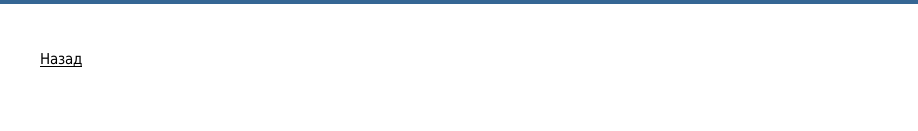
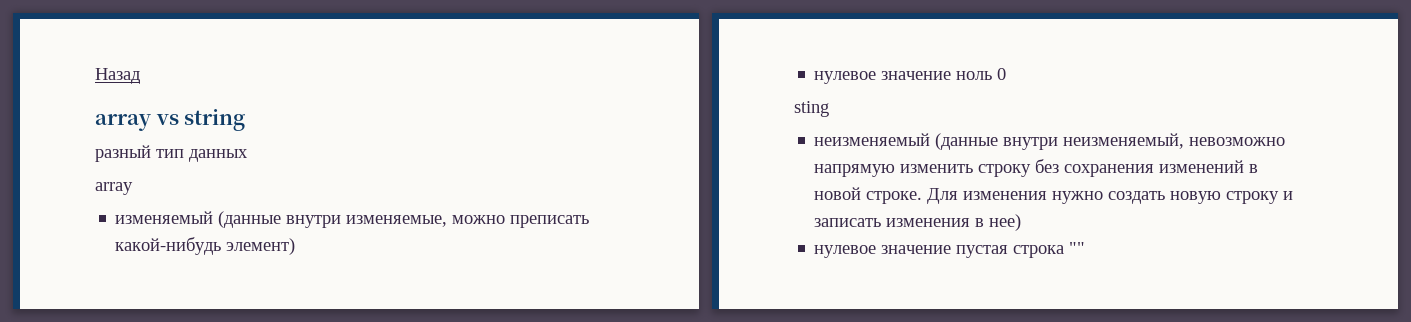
+ array vs string
+ разный тип данных
+ array
+ изменяемый (данные внутри изменяемые, можно преписать какой-нибудь элемент)
+ нулевое значение ноль 0
+ sting
+ неизменяемый (данные внутри неизменяемый, невозможно напрямую изменить строку без сохранения изменений в новой строке. Для изменения нужно создать новую строку и записать изменения в нее)
+ нулевое значение пустая строка ""

